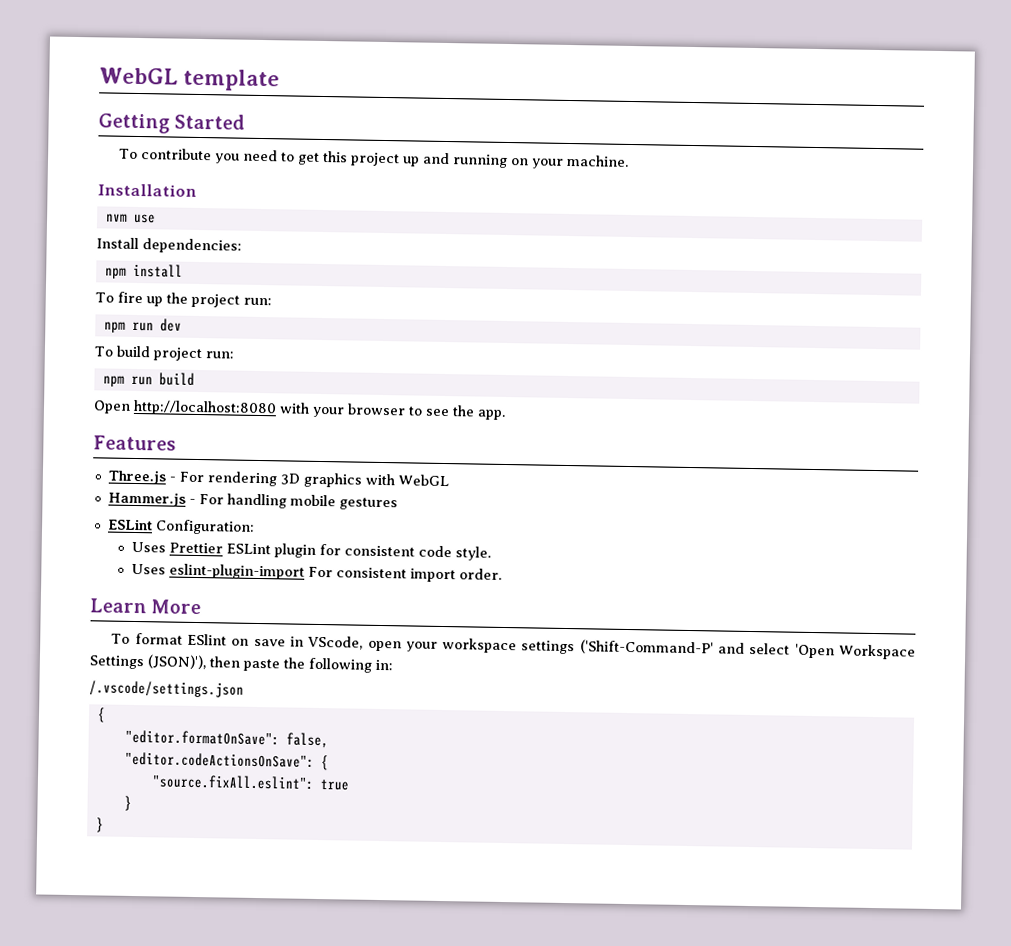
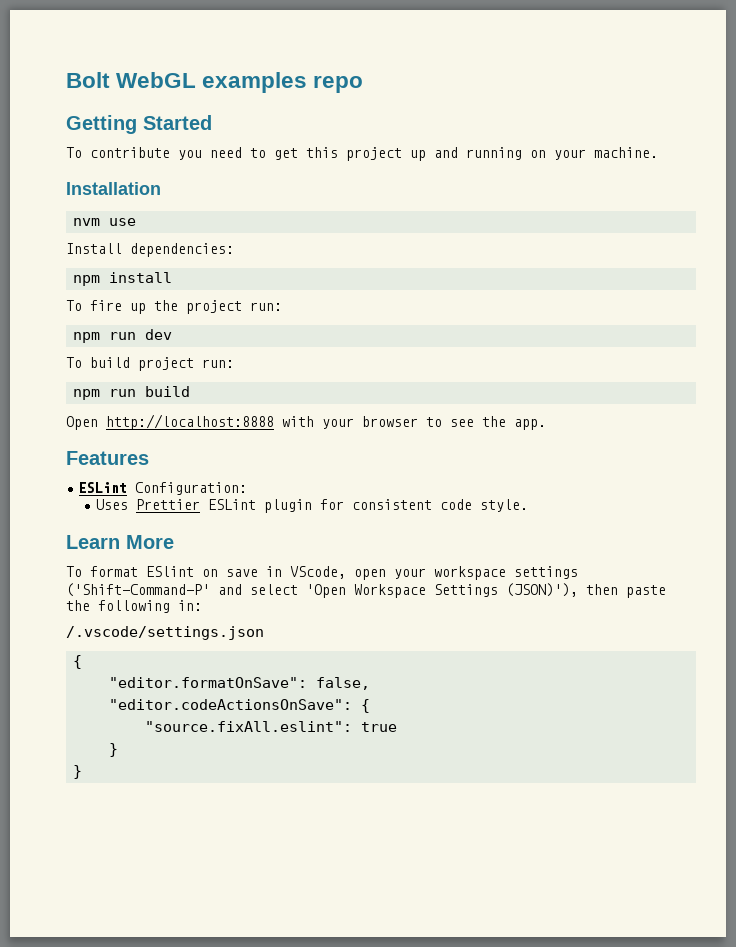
- WebGL template
+ Bolt WebGL examples repo
- Open http://localhost:8080 with your browser to see the app.
+ Open http://localhost:8888 with your browser to see the app.
- Three.js - For rendering 3D graphics with WebGL
- Hammer.js - For handling mobile gestures
- Uses eslint-plugin-import For consistent import order.

